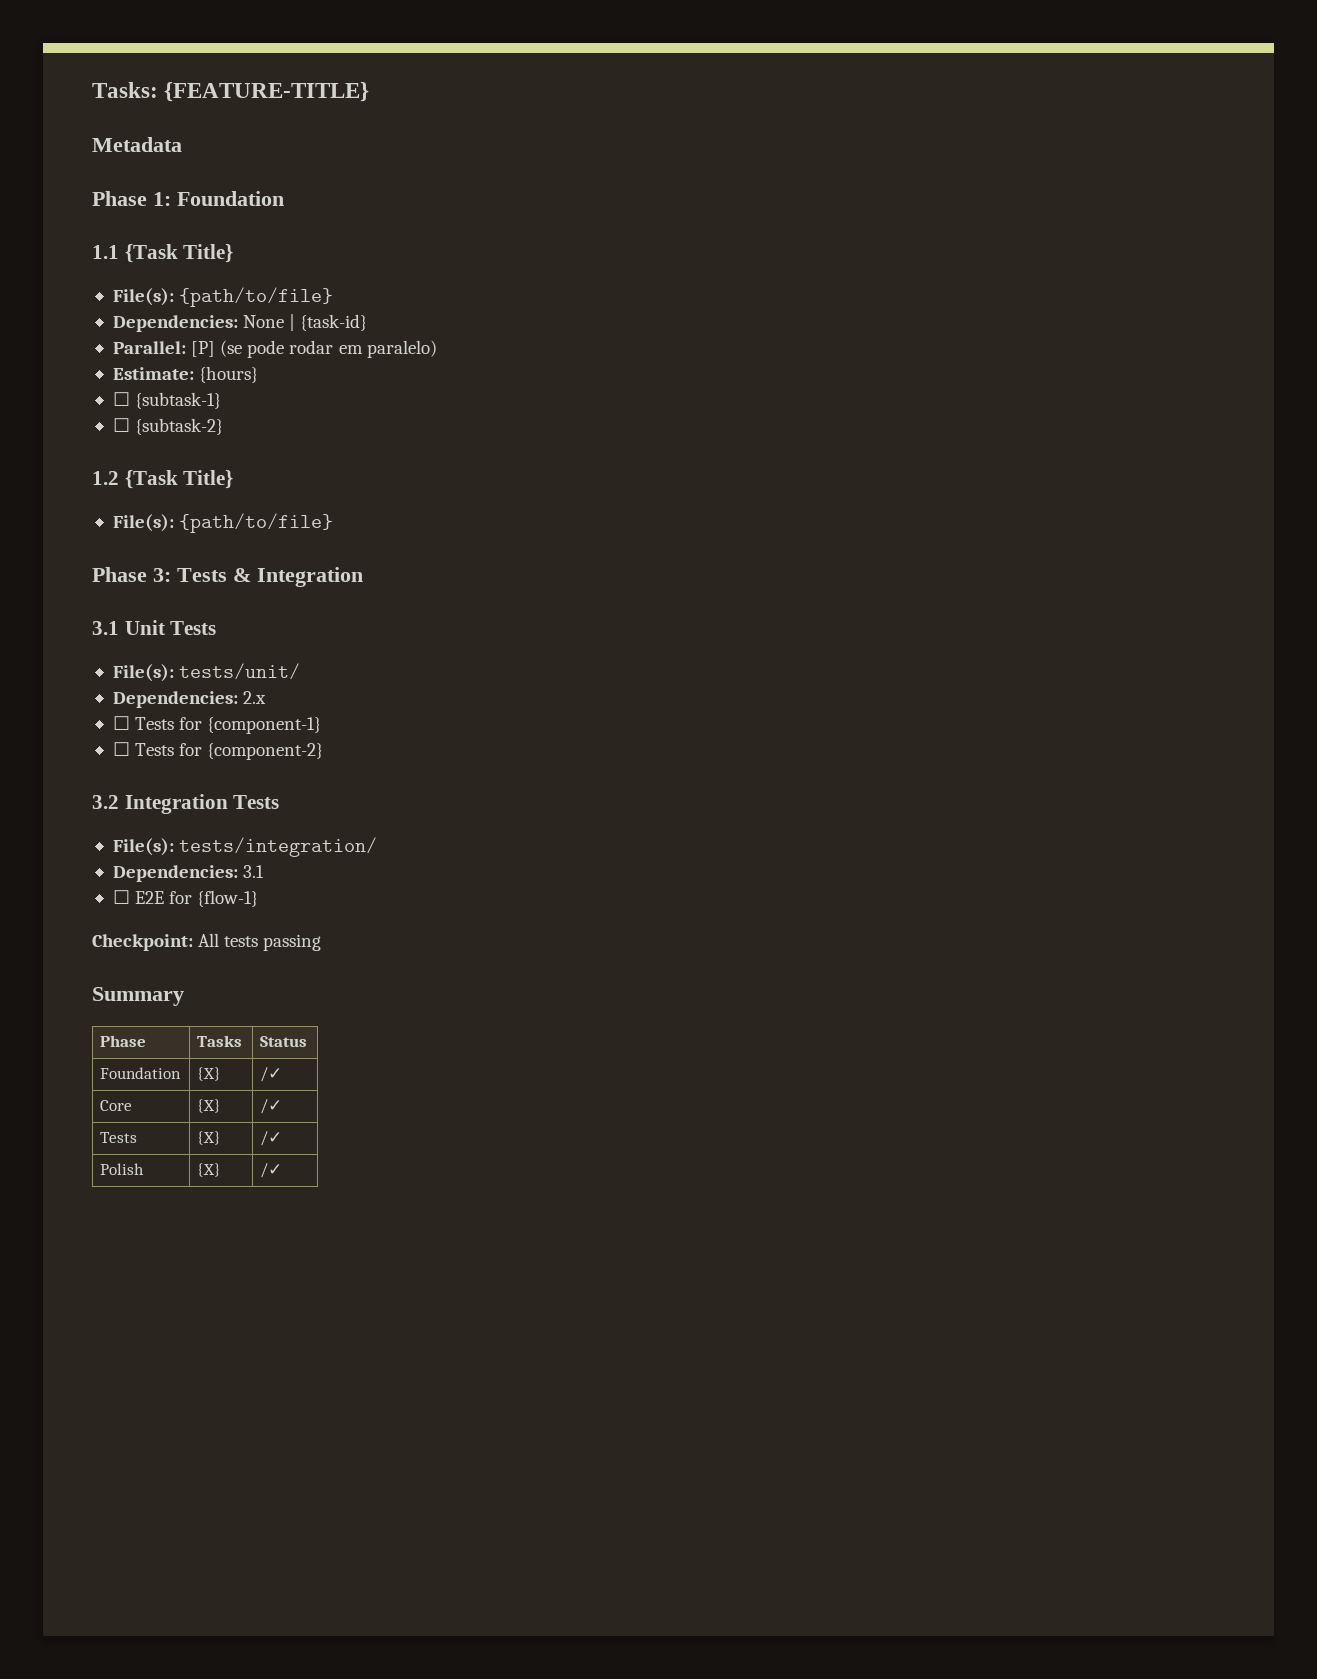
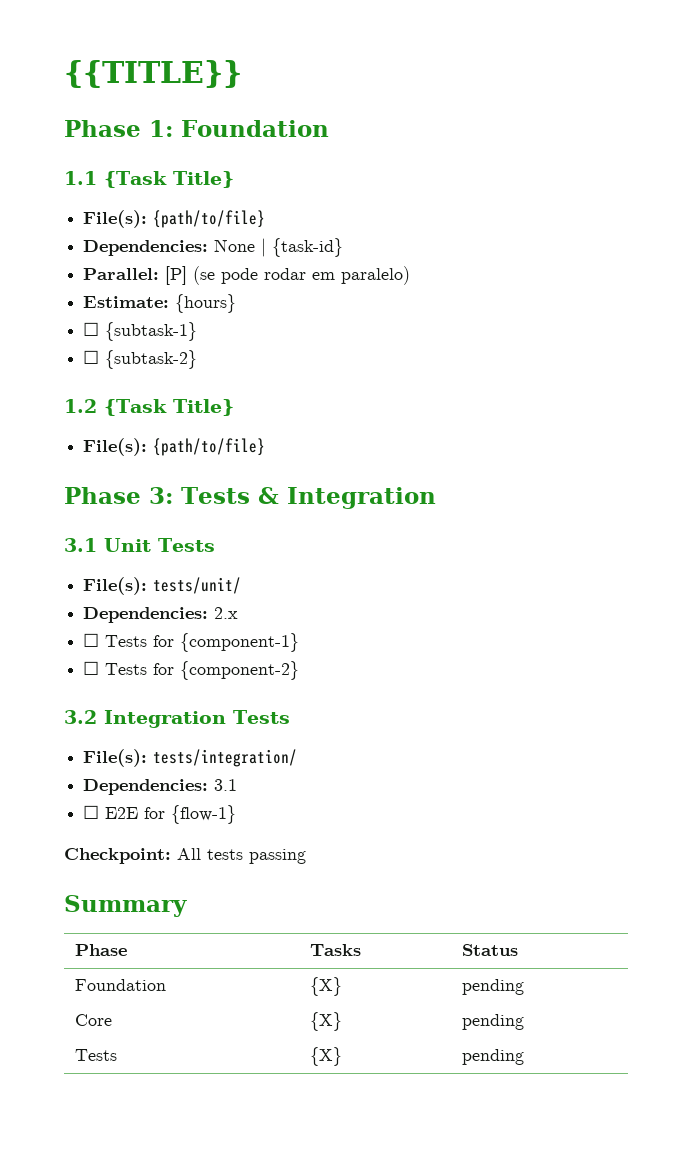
- Tasks: {FEATURE-TITLE}
- Metadata
+ {{TITLE}}
- Foundation | {X} | /✓
+ Foundation | {X} | pending
- Core | {X} | /✓
+ Core | {X} | pending
- Tests | {X} | /✓
- Polish | {X} | /✓
+ Tests | {X} | pending

